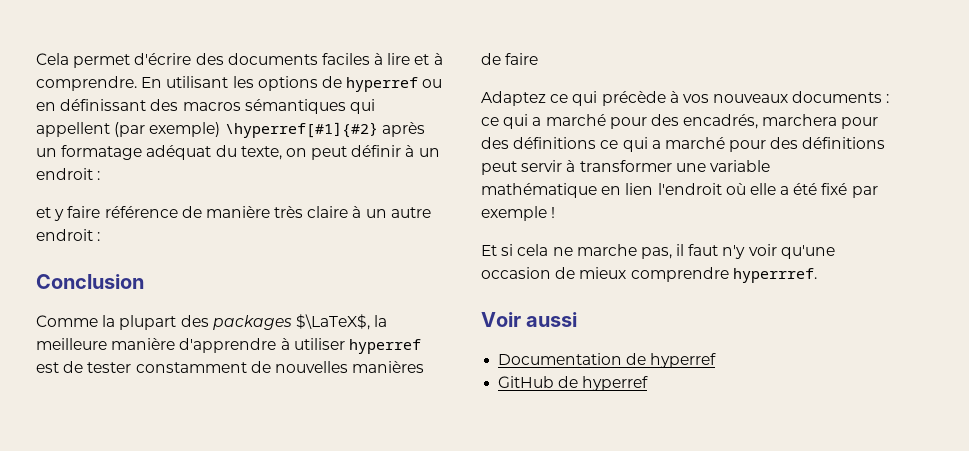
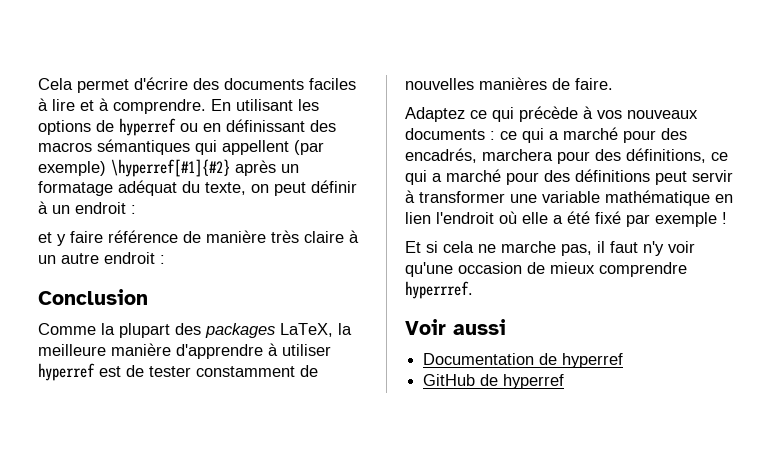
- Comme la plupart des packages $\LaTeX$, la meilleure manière d'apprendre à utiliser hyperref est de tester constamment de nouvelles manières de faire
+ Comme la plupart des packages LaTeX, la meilleure manière d'apprendre à utiliser hyperref est de tester constamment de nouvelles manières de faire.
- Adaptez ce qui précède à vos nouveaux documents : ce qui a marché pour des encadrés, marchera pour des définitions ce qui a marché pour des définitions peut servir à transformer une variable mathématique en lien l'endroit où elle a été fixé par exemple !
+ Adaptez ce qui précède à vos nouveaux documents : ce qui a marché pour des encadrés, marchera pour des définitions, ce qui a marché pour des définitions peut servir à transformer une variable mathématique en lien l'endroit où elle a été fixé par exemple !

